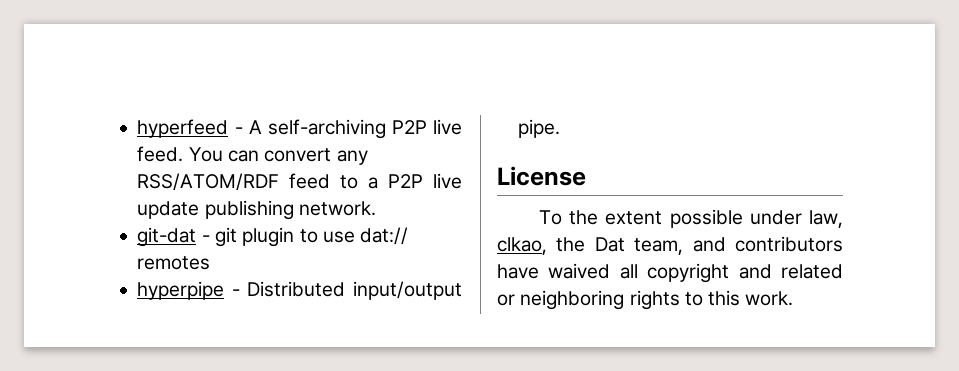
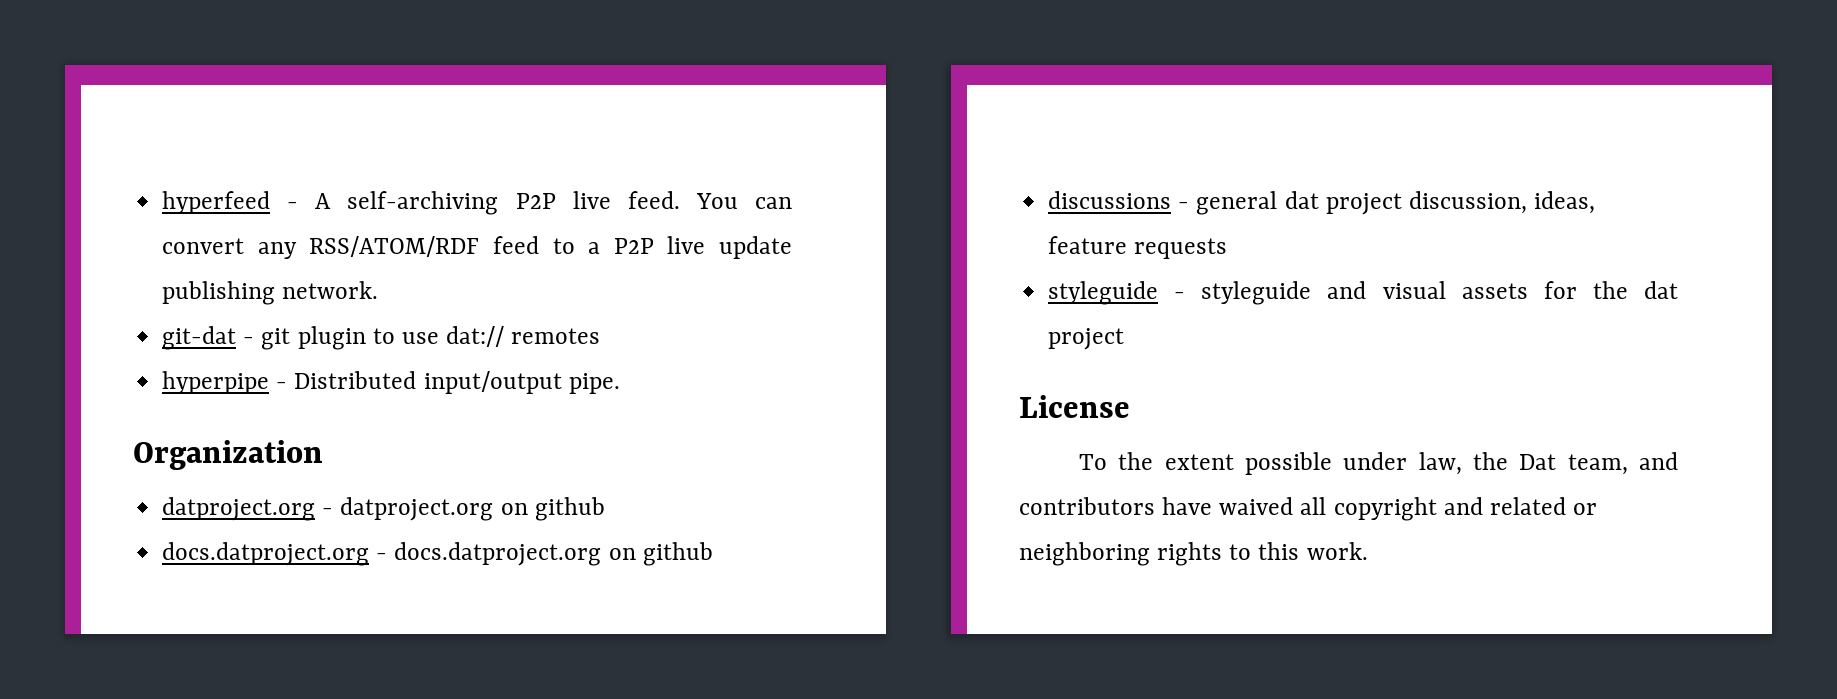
+ Organization
+ datproject.org - datproject.org on github
+ docs.datproject.org - docs.datproject.org on github
+ discussions - general dat project discussion, ideas, feature requests
+ styleguide - styleguide and visual assets for the dat project
- To the extent possible under law, clkao, the Dat team, and contributors have waived all copyright and related or neighboring rights to this work.
+ To the extent possible under law, the Dat team, and contributors have waived all copyright and related or neighboring rights to this work.

